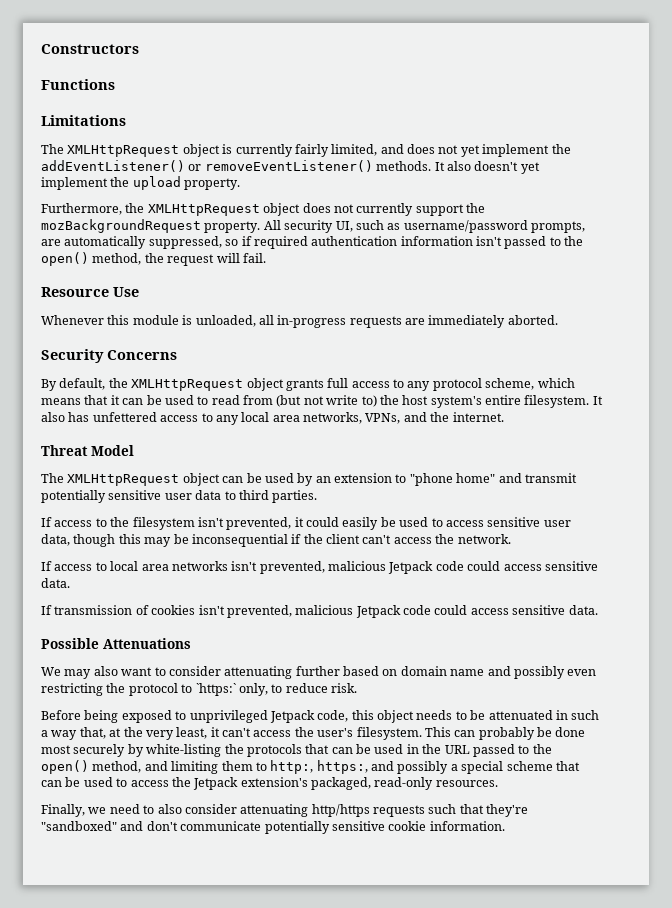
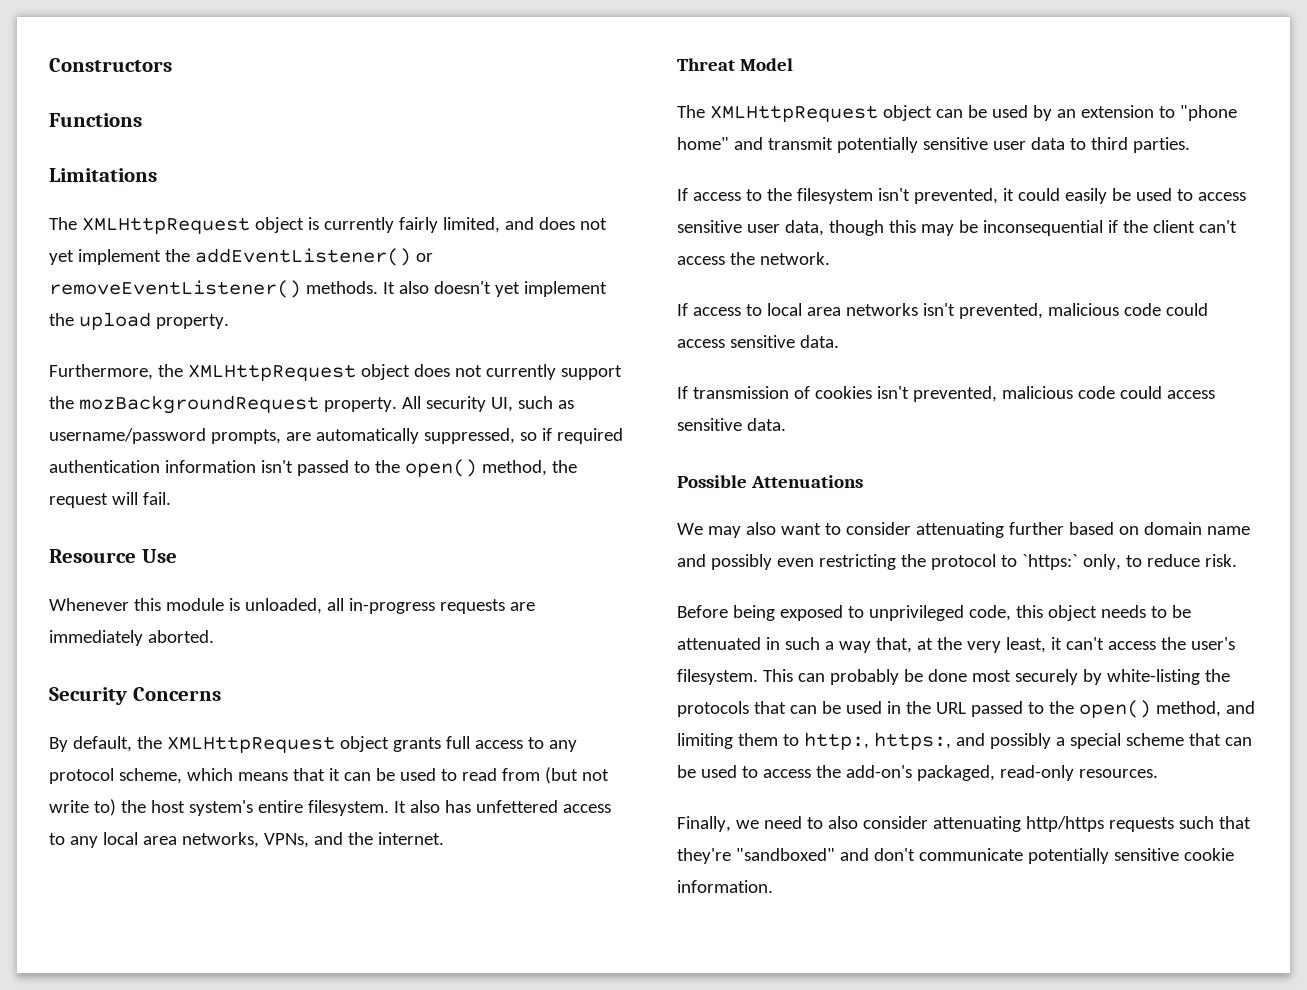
- If access to local area networks isn't prevented, malicious Jetpack code could access sensitive data.
+ If access to local area networks isn't prevented, malicious code could access sensitive data.
- If transmission of cookies isn't prevented, malicious Jetpack code could access sensitive data.
+ If transmission of cookies isn't prevented, malicious code could access sensitive data.
- Before being exposed to unprivileged Jetpack code, this object needs to be attenuated in such a way that, at the very least, it can't access the user's filesystem.
+ Before being exposed to unprivileged code, this object needs to be attenuated in such a way that, at the very least, it can't access the user's filesystem.
- This can probably be done most securely by white-listing the protocols that can be used in the URL passed to the open() method, and limiting them to http:, https:, and possibly a special scheme that can be used to access the Jetpack extension's packaged, read-only resources.
+ This can probably be done most securely by white-listing the protocols that can be used in the URL passed to the open() method, and limiting them to http:, https:, and possibly a special scheme that can be used to access the add-on's packaged, read-only resources.

